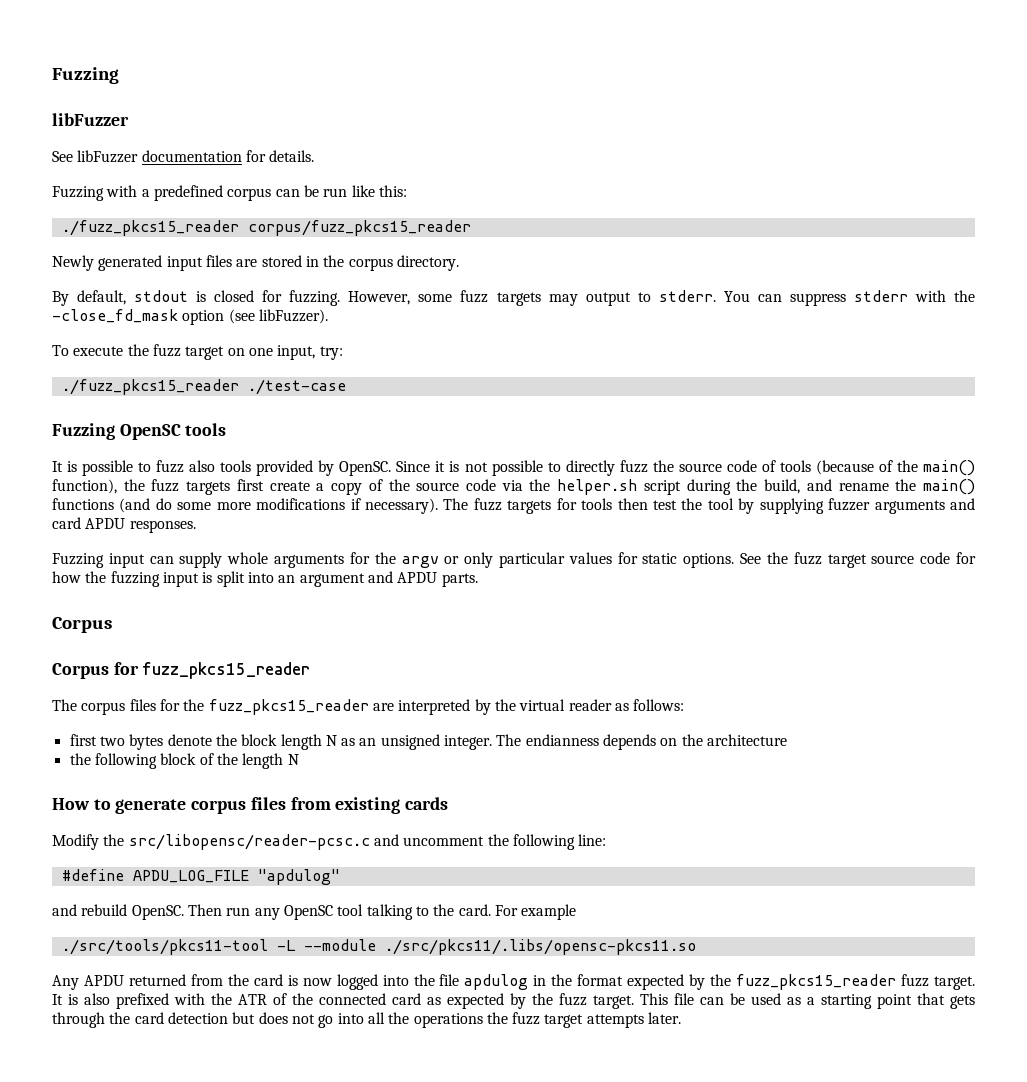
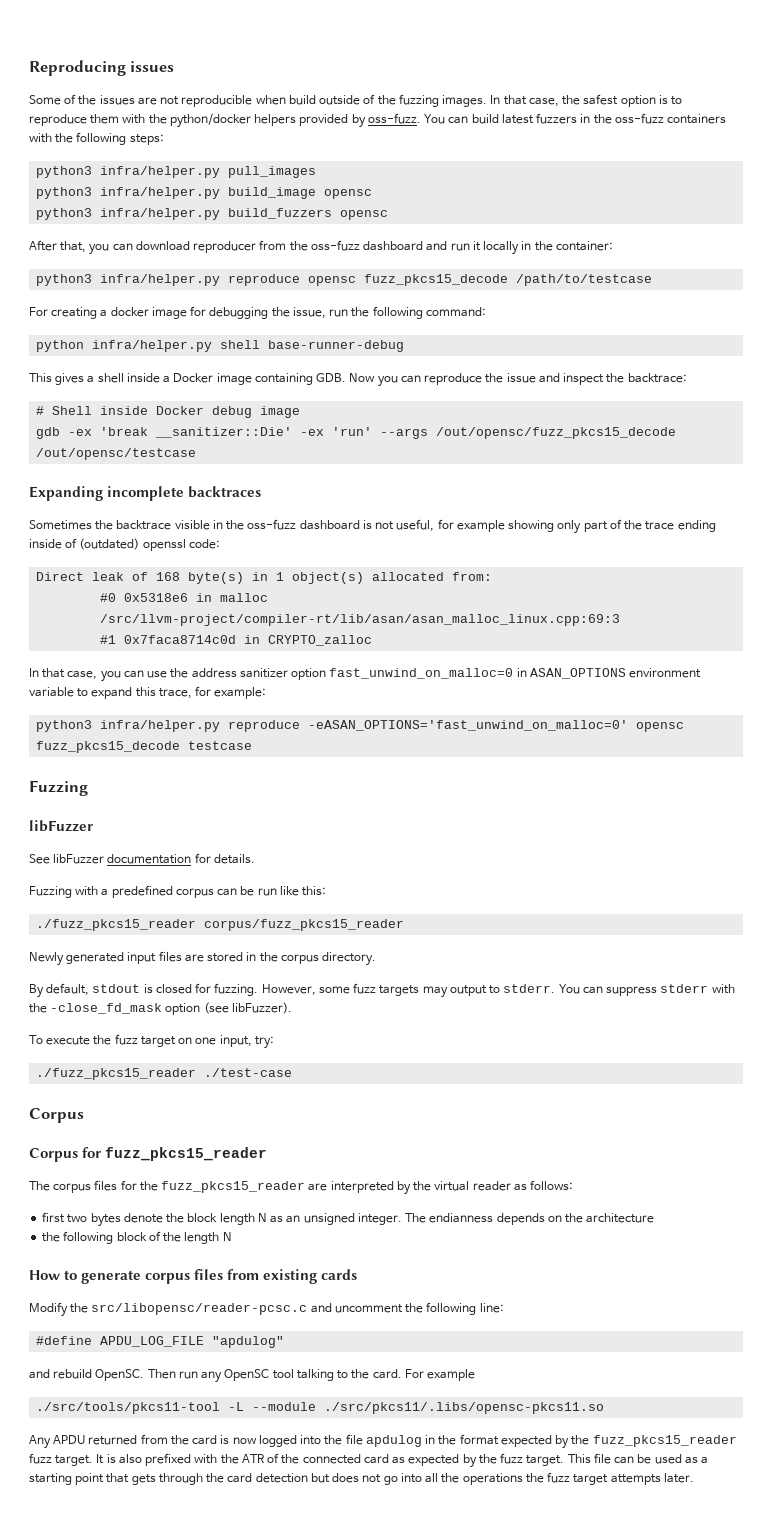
+ Reproducing issues
+ Some of the issues are not reproducible when build outside of the fuzzing images. In that case, the safest option is to reproduce them with the python/docker helpers provided by oss-fuzz. You can build latest fuzzers in the oss-fuzz containers with the following steps:
+ python3 infra/helper.py pull_images
+ python3 infra/helper.py build_image opensc
+ python3 infra/helper.py build_fuzzers opensc
+ After that, you can download reproducer from the oss-fuzz dashboard and run it locally in the container:
+ python3 infra/helper.py reproduce opensc fuzz_pkcs15_decode /path/to/testcase
+ For creating a docker image for debugging the issue, run the following command:
+ python infra/helper.py shell base-runner-debug
+ This gives a shell inside a Docker image containing GDB. Now you can reproduce the issue and inspect the backtrace:
+ # Shell inside Docker debug image
+ gdb -ex 'break __sanitizer::Die' -ex 'run' --args /out/opensc/fuzz_pkcs15_decode /out/opensc/testcase
+ Expanding incomplete backtraces
+ Sometimes the backtrace visible in the oss-fuzz dashboard is not useful, for example showing only part of the trace ending inside of (outdated) openssl code:
+ Direct leak of 168 byte(s) in 1 object(s) allocated from:
+ #0 0x5318e6 in malloc /src/llvm-project/compiler-rt/lib/asan/asan_malloc_linux.cpp:69:3
+ #1 0x7faca8714c0d in CRYPTO_zalloc
+ In that case, you can use the address sanitizer option fast_unwind_on_malloc=0 in ASAN_OPTIONS environment variable to expand this trace, for example:
+ python3 infra/helper.py reproduce -eASAN_OPTIONS='fast_unwind_on_malloc=0' opensc fuzz_pkcs15_decode testcase
- Fuzzing OpenSC tools
- It is possible to fuzz also tools provided by OpenSC. Since it is not possible to directly fuzz the source code of tools (because of the main() function), the fuzz targets first create a copy of the source code via the helper.sh script during the build, and rename the main() functions (and do some more modifications if necessary). The fuzz targets for tools then test the tool by supplying fuzzer arguments and card APDU responses.
- Fuzzing input can supply whole arguments for the argv or only particular values for static options. See the fuzz target source code for how the fuzzing input is split into an argument and APDU parts.

